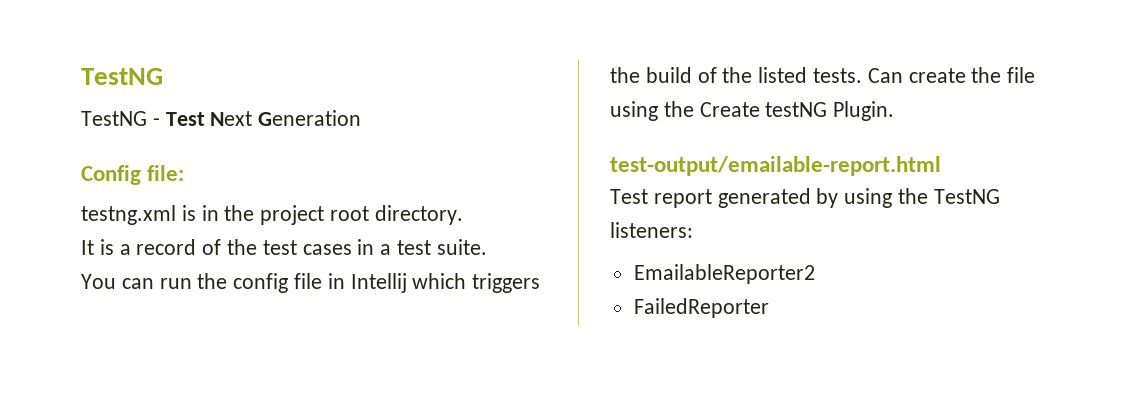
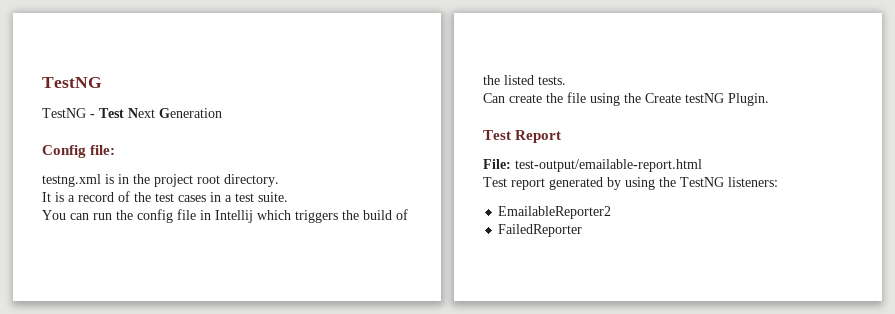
- You can run the config file in Intellij which triggers the build of the listed tests. Can create the file using the Create testNG Plugin.
+ You can run the config file in Intellij which triggers the build of the listed tests.
+ Can create the file using the Create testNG Plugin.
- test-output/emailable-report.html
+ Test Report
+ File: test-output/emailable-report.html

